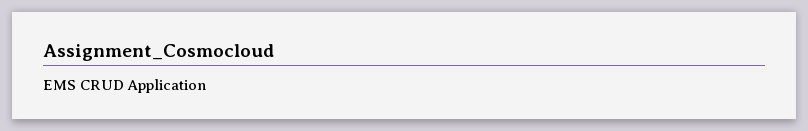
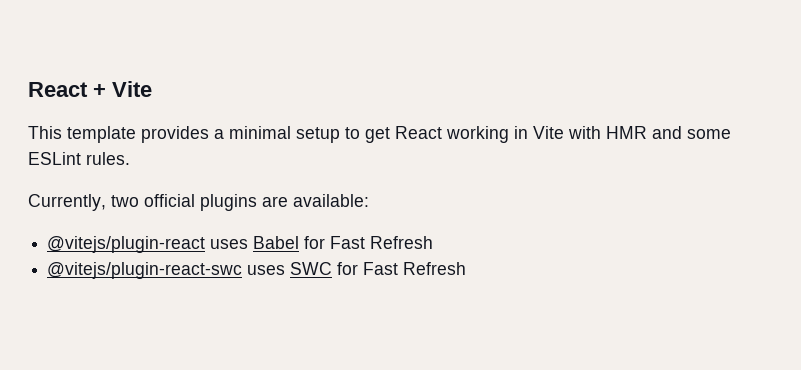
- Assignment_Cosmocloud
- EMS CRUD Application
+ React + Vite
+ This template provides a minimal setup to get React working in Vite with HMR and some ESLint rules.
+ Currently, two official plugins are available:
+ @vitejs/plugin-react uses Babel for Fast Refresh
+ @vitejs/plugin-react-swc uses SWC for Fast Refresh

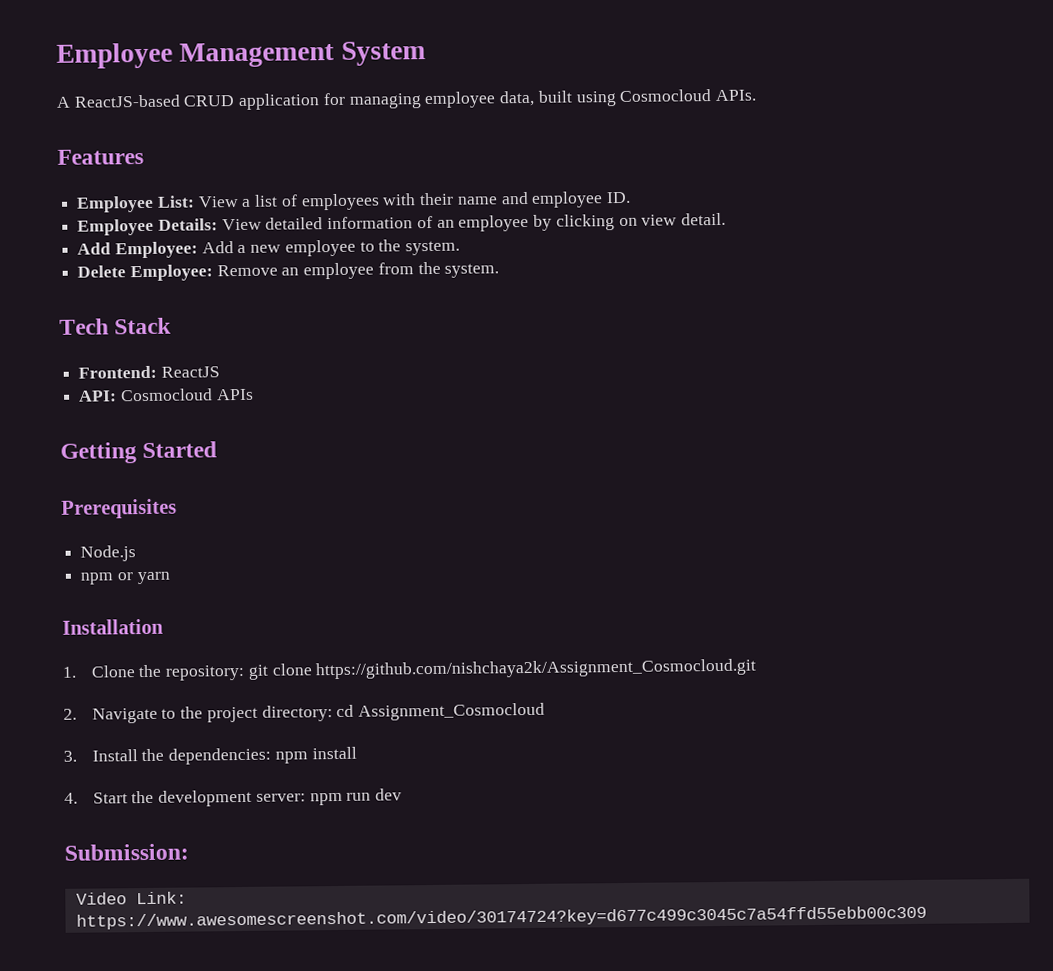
- React + Vite
- This template provides a minimal setup to get React working in Vite with HMR and some ESLint rules.
- Currently, two official plugins are available:
- @vitejs/plugin-react uses Babel for Fast Refresh
- @vitejs/plugin-react-swc uses SWC for Fast Refresh
+ Employee Management System
+ A ReactJS-based CRUD application for managing employee data, built using Cosmocloud APIs.
+ Features
+ Employee List: View a list of employees with their name and employee ID.
+ Employee Details: View detailed information of an employee by clicking on view detail.
+ Add Employee: Add a new employee to the system.
+ Delete Employee: Remove an employee from the system.
+ Tech Stack
+ Frontend: ReactJS
+ API: Cosmocloud APIs
+ Getting Started
+ Prerequisites
+ Node.js
+ npm or yarn
+ Installation
+ 1. Clone the repository: git clone https://github.com/nishchaya2k/Assignment_Cosmocloud.git
+ 2. Navigate to the project directory: cd Assignment_Cosmocloud
+ 3. Install the dependencies: npm install
+ 4. Start the development server: npm run dev
+ Submission:
+ Video Link: https://www.awesomescreenshot.com/video/30174724?key=d677c499c3045c7a54ffd55ebb00c309

